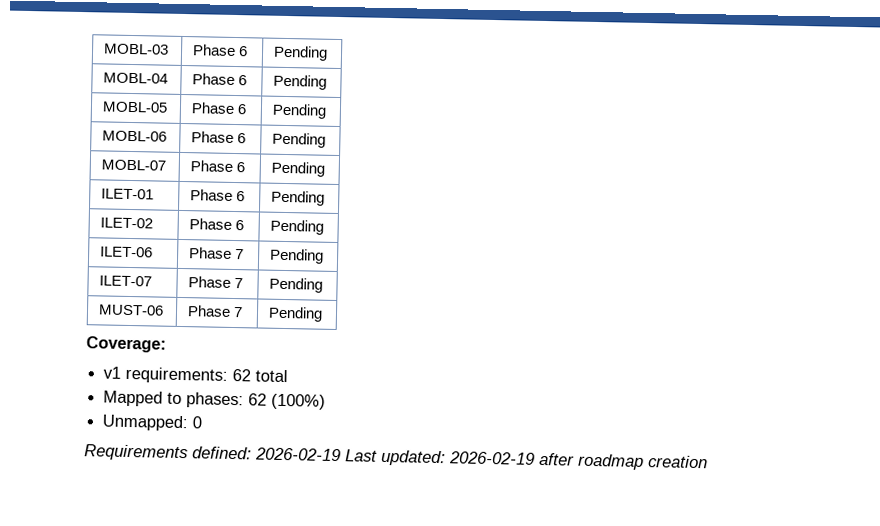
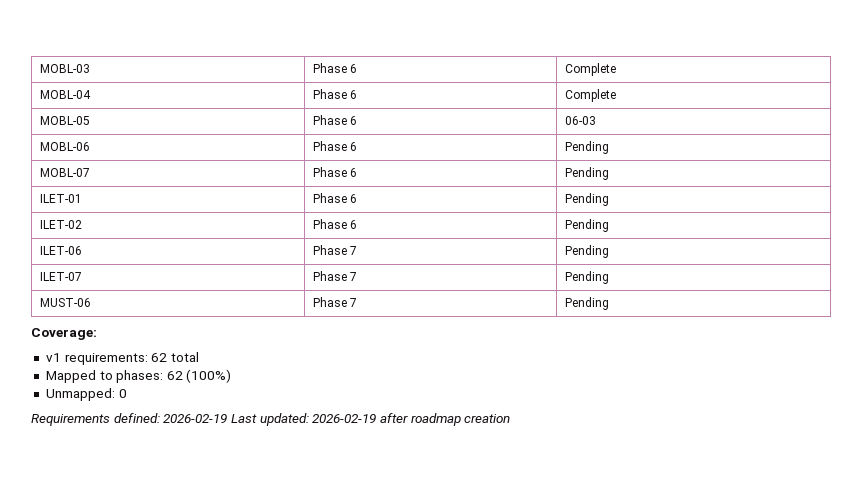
- MOBL-03 | Phase 6 | Pending
+ MOBL-03 | Phase 6 | Complete
- MOBL-04 | Phase 6 | Pending
+ MOBL-04 | Phase 6 | Complete
- MOBL-05 | Phase 6 | Pending
+ MOBL-05 | Phase 6 | 06-03

